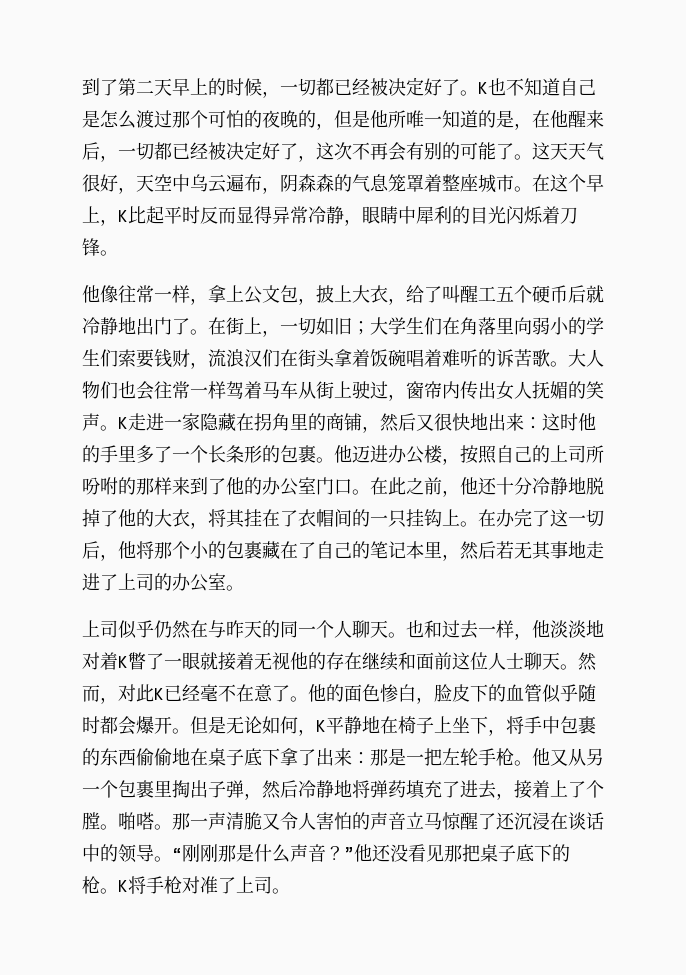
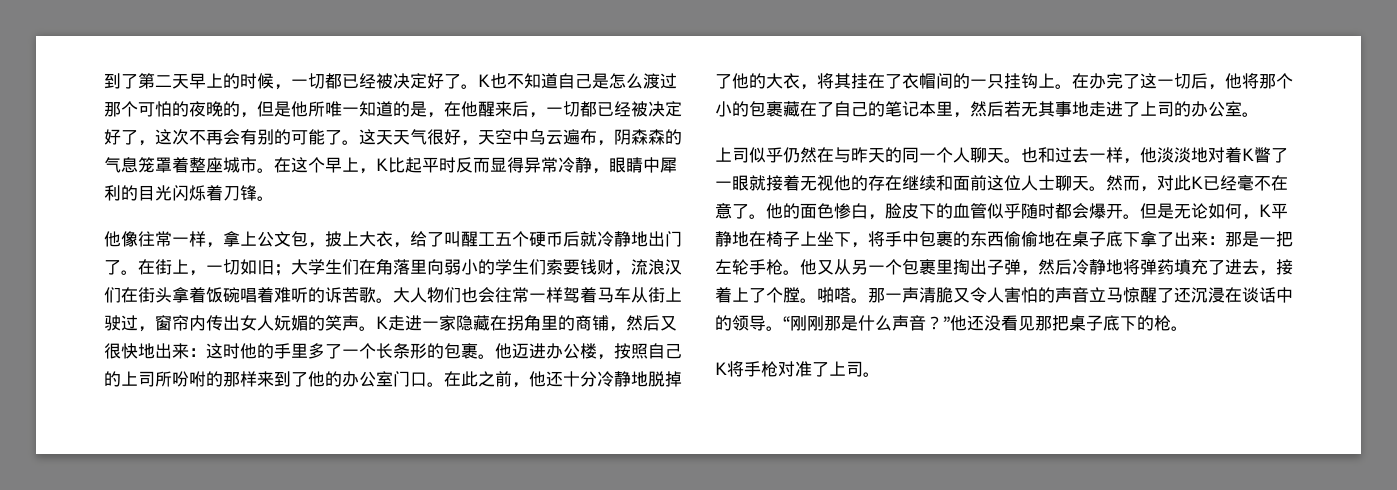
- 大人物们也会往常一样驾着马车从街上驶过，窗帘内传出女人抚媚的笑声。
+ 大人物们也会往常一样驾着马车从街上驶过，窗帘内传出女人妩媚的笑声。
- “刚刚那是什么声音？”他还没看见那把桌子底下的枪。K将手枪对准了上司。
+ “刚刚那是什么声音？”他还没看见那把桌子底下的枪。
+ K将手枪对准了上司。

